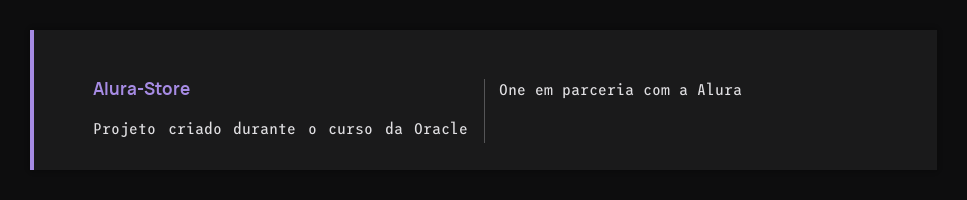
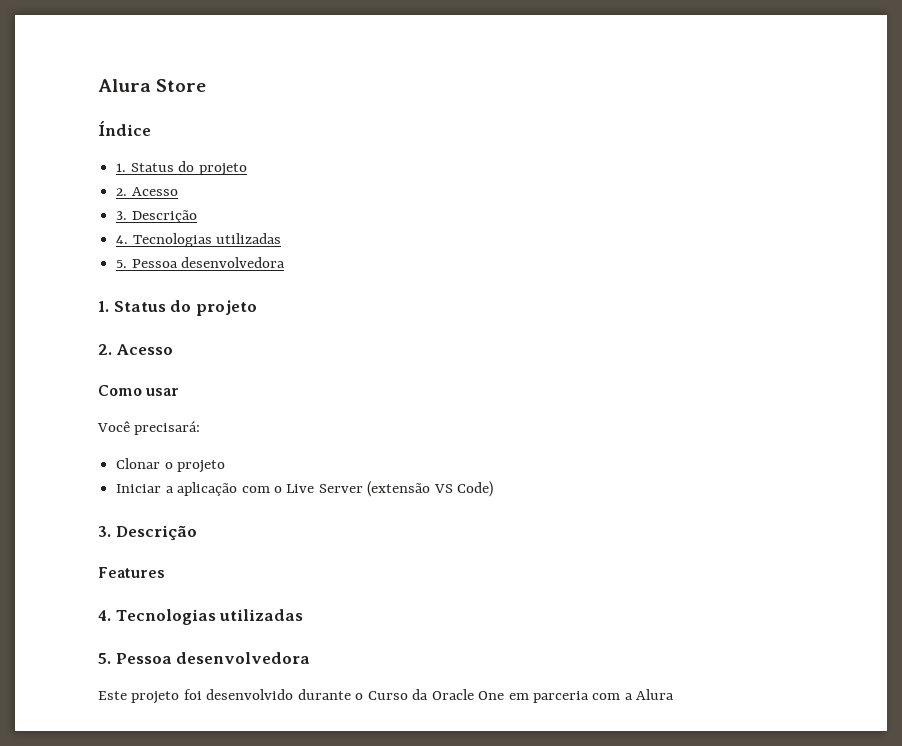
- Alura-Store
- Projeto criado durante o curso da Oracle One em parceria com a Alura
+ Alura Store
+ Índice
+ 1. Status do projeto
+ 2. Acesso
+ 3. Descrição
+ 4. Tecnologias utilizadas
+ 5. Pessoa desenvolvedora
+ 1. Status do projeto
+ 2. Acesso
+ Como usar
+ Você precisará:
+ Clonar o projeto
+ Iniciar a aplicação com o Live Server (extensão VS Code)
+ 3. Descrição
+ Features
+ 4. Tecnologias utilizadas
+ 5. Pessoa desenvolvedora
+ Este projeto foi desenvolvido durante o Curso da Oracle One em parceria com a Alura

